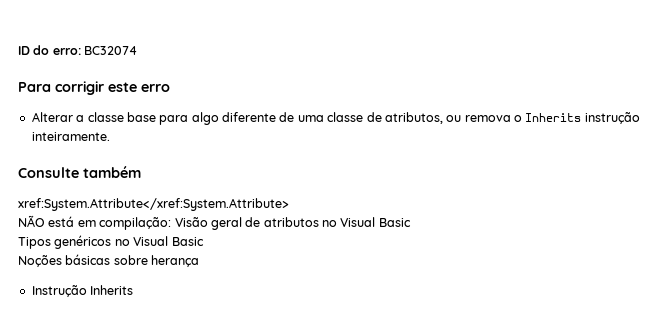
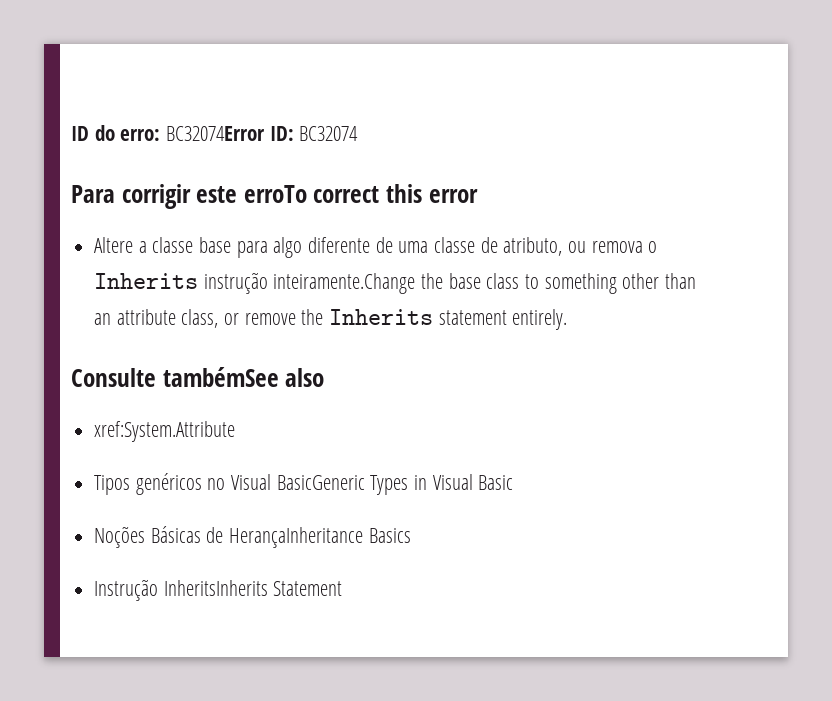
- ID do erro: BC32074
+ ID do erro: BC32074Error ID: BC32074
- Para corrigir este erro
- Alterar a classe base para algo diferente de uma classe de atributos, ou remova o Inherits instrução inteiramente.
- Consulte também
- xref:System.Attribute</xref:System.Attribute>
- NÃO está em compilação: Visão geral de atributos no Visual Basic
- Tipos genéricos no Visual Basic
- Noções básicas sobre herança
+ Para corrigir este erroTo correct this error
+ Altere a classe base para algo diferente de uma classe de atributo, ou remova o Inherits instrução inteiramente.Change the base class to something other than an attribute class, or remove the Inherits statement entirely.
+ Consulte tambémSee also
+ xref:System.Attribute
+ Tipos genéricos no Visual BasicGeneric Types in Visual Basic
+ Noções Básicas de HerançaInheritance Basics
- Instrução Inherits
+ Instrução InheritsInherits Statement

